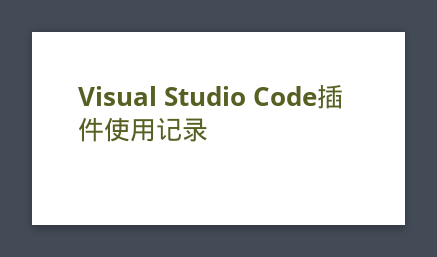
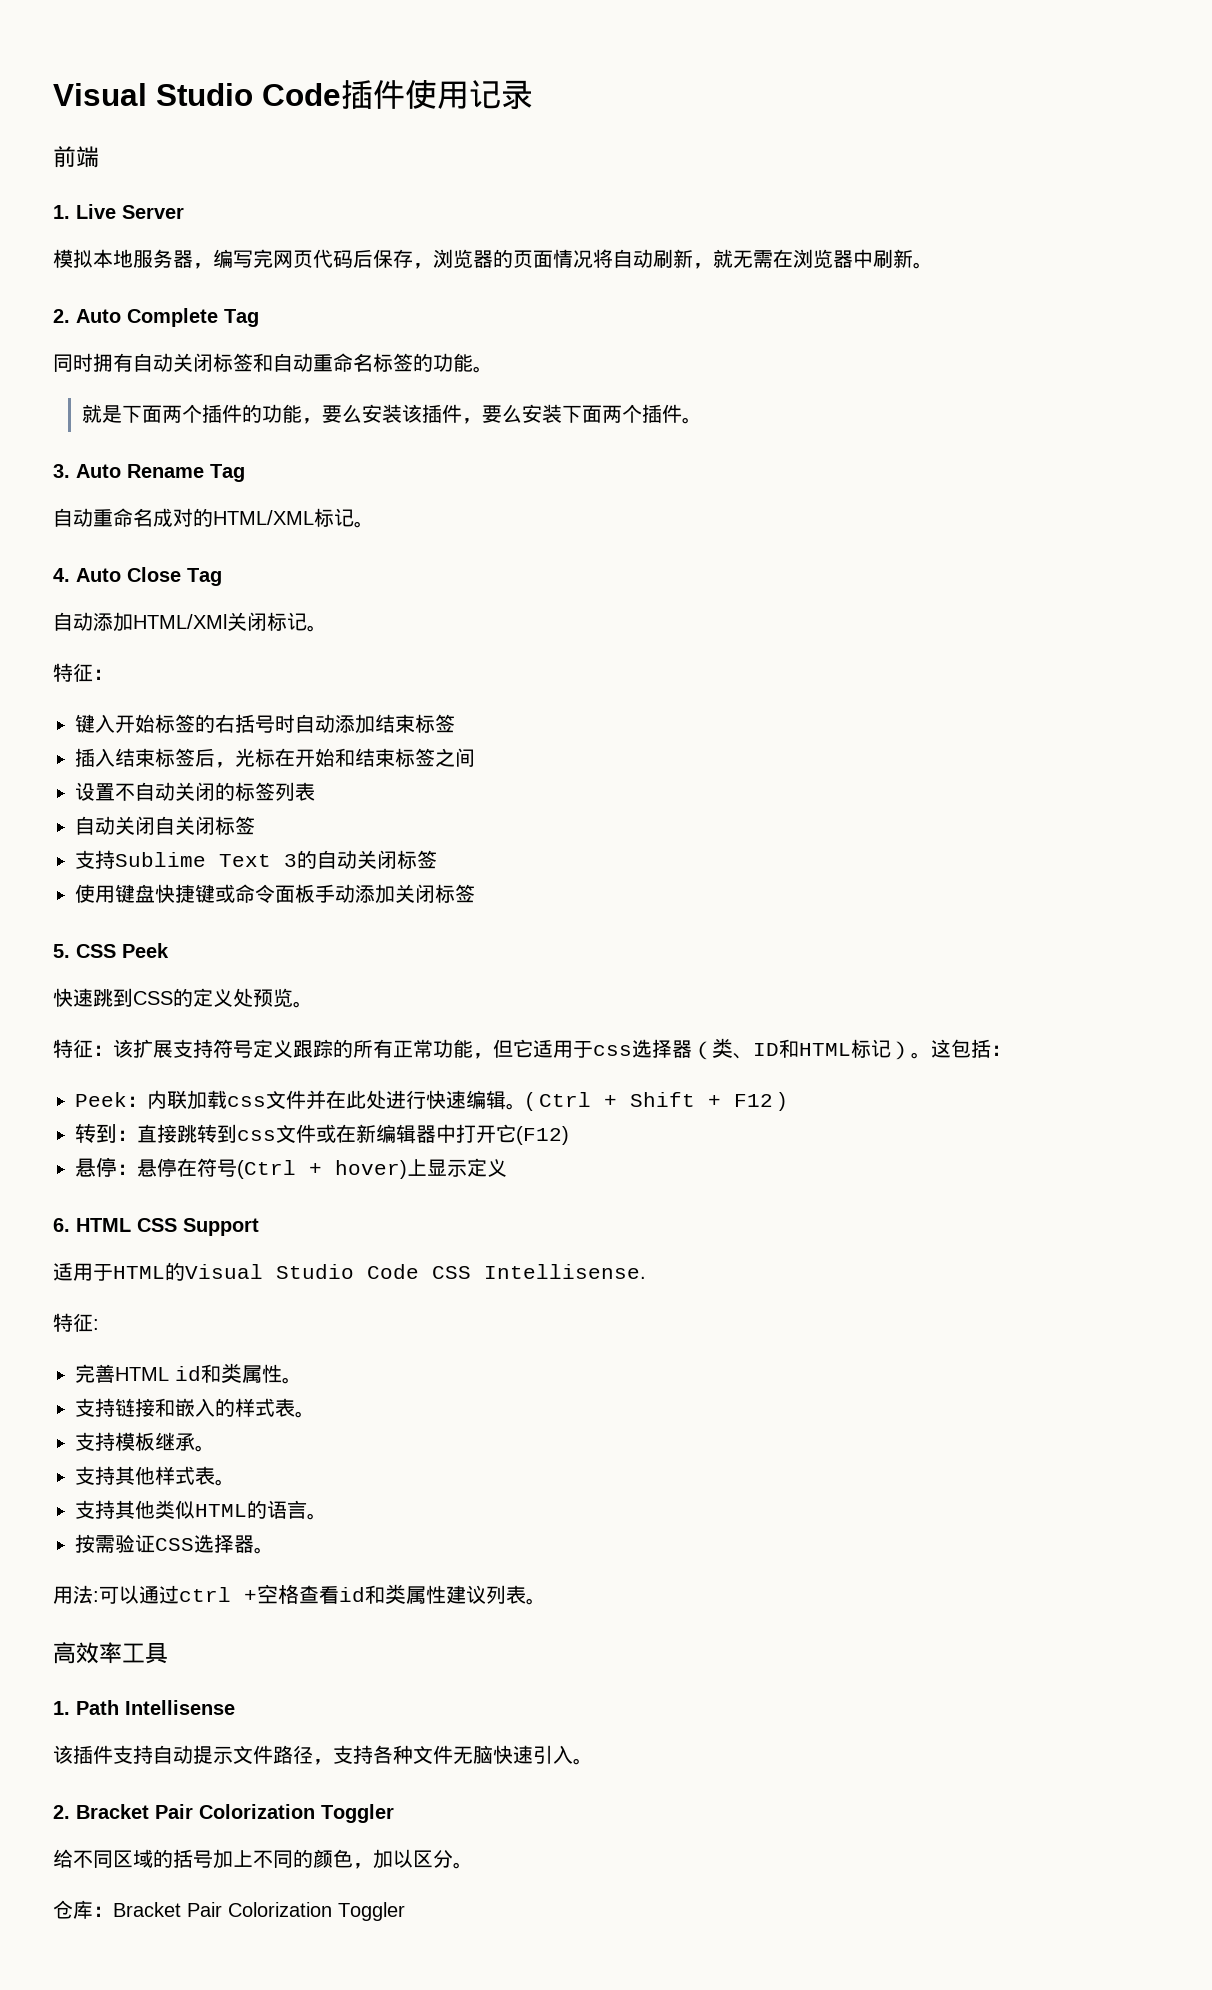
+ 前端
+ 1. Live Server
+ 模拟本地服务器，编写完网页代码后保存，浏览器的页面情况将自动刷新，就无需在浏览器中刷新。
+ 2. Auto Complete Tag
+ 同时拥有自动关闭标签和自动重命名标签的功能。
+ 就是下面两个插件的功能，要么安装该插件，要么安装下面两个插件。
+ 3. Auto Rename Tag
+ 自动重命名成对的HTML/XML标记。
+ 4. Auto Close Tag
+ 自动添加HTML/XMl关闭标记。
+ 特征：
+ 键入开始标签的右括号时自动添加结束标签
+ 插入结束标签后，光标在开始和结束标签之间
+ 设置不自动关闭的标签列表
+ 自动关闭自关闭标签
+ 支持Sublime Text 3的自动关闭标签
+ 使用键盘快捷键或命令面板手动添加关闭标签
+ 5. CSS Peek
+ 快速跳到CSS的定义处预览。
+ 特征：该扩展支持符号定义跟踪的所有正常功能，但它适用于css选择器（类、ID和HTML标记）。这包括：
+ Peek：内联加载css文件并在此处进行快速编辑。( Ctrl + Shift + F12 )
+ 转到：直接跳转到css文件或在新编辑器中打开它(F12)
+ 悬停：悬停在符号(Ctrl + hover)上显示定义
+ 6. HTML CSS Support
+ 适用于HTML的Visual Studio Code CSS Intellisense.
+ 特征:
+ 完善HTML id和类属性。
+ 支持链接和嵌入的样式表。
+ 支持模板继承。
+ 支持其他样式表。
+ 支持其他类似HTML的语言。
+ 按需验证CSS选择器。
+ 用法:可以通过ctrl +空格查看id和类属性建议列表。
+ 高效率工具
+ 1. Path Intellisense
+ 该插件支持自动提示文件路径，支持各种文件无脑快速引入。
+ 2. Bracket Pair Colorization Toggler
+ 给不同区域的括号加上不同的颜色，加以区分。
+ 仓库：Bracket Pair Colorization Toggler

